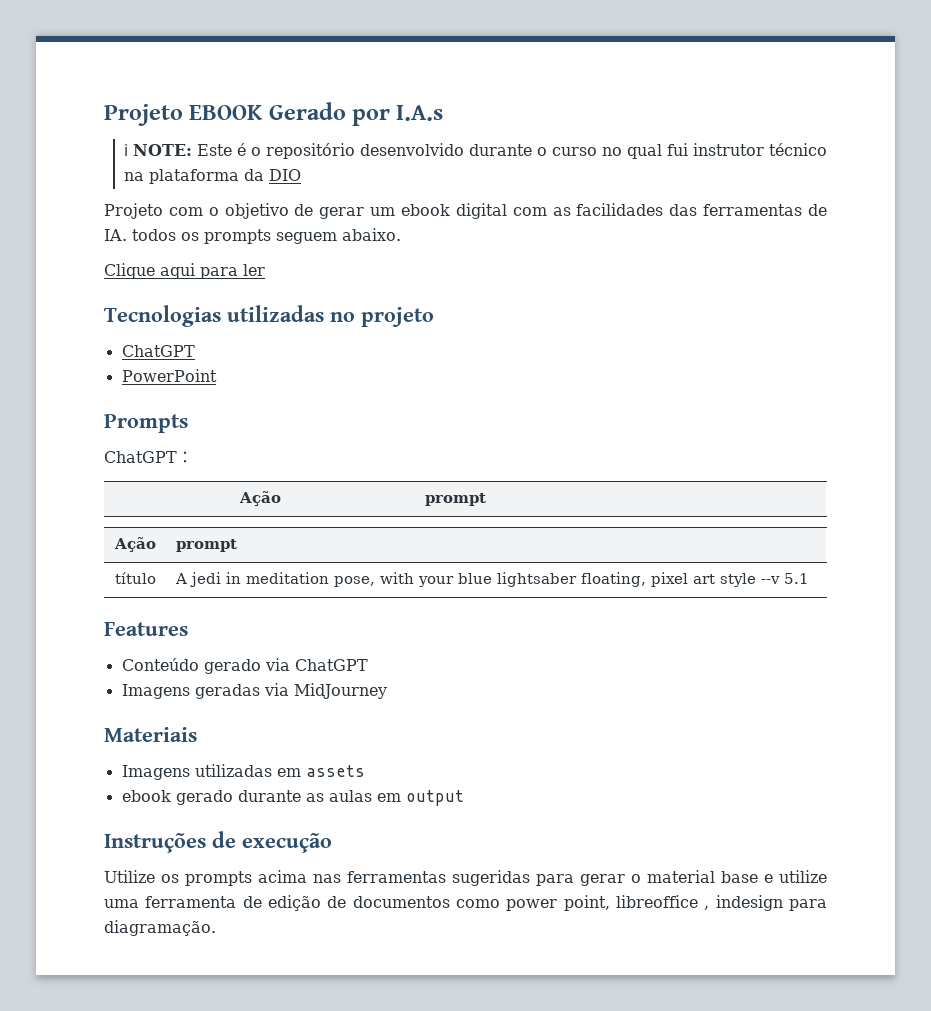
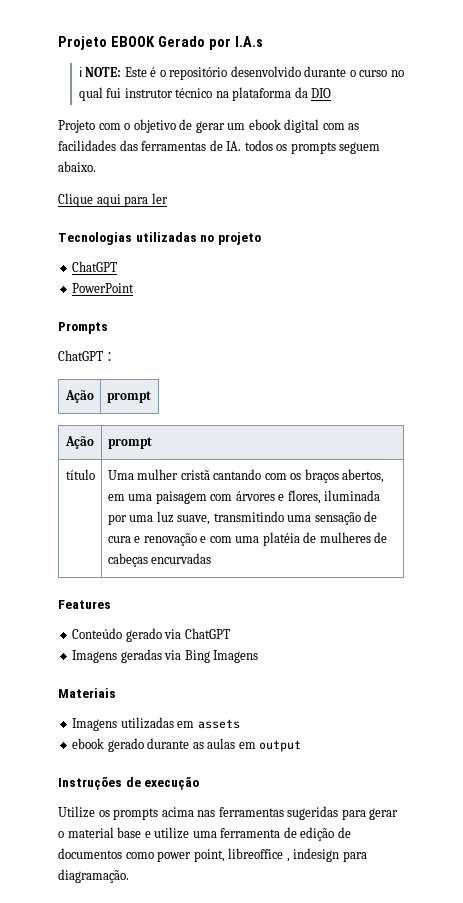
- título | A jedi in meditation pose, with your blue lightsaber floating, pixel art style --v 5.1
+ título | Uma mulher cristã cantando com os braços abertos, em uma paisagem com árvores e flores, iluminada por uma luz suave, transmitindo uma sensação de cura e renovação e com uma platéia de mulheres de cabeças encurvadas
- Imagens geradas via MidJourney
+ Imagens geradas via Bing Imagens

